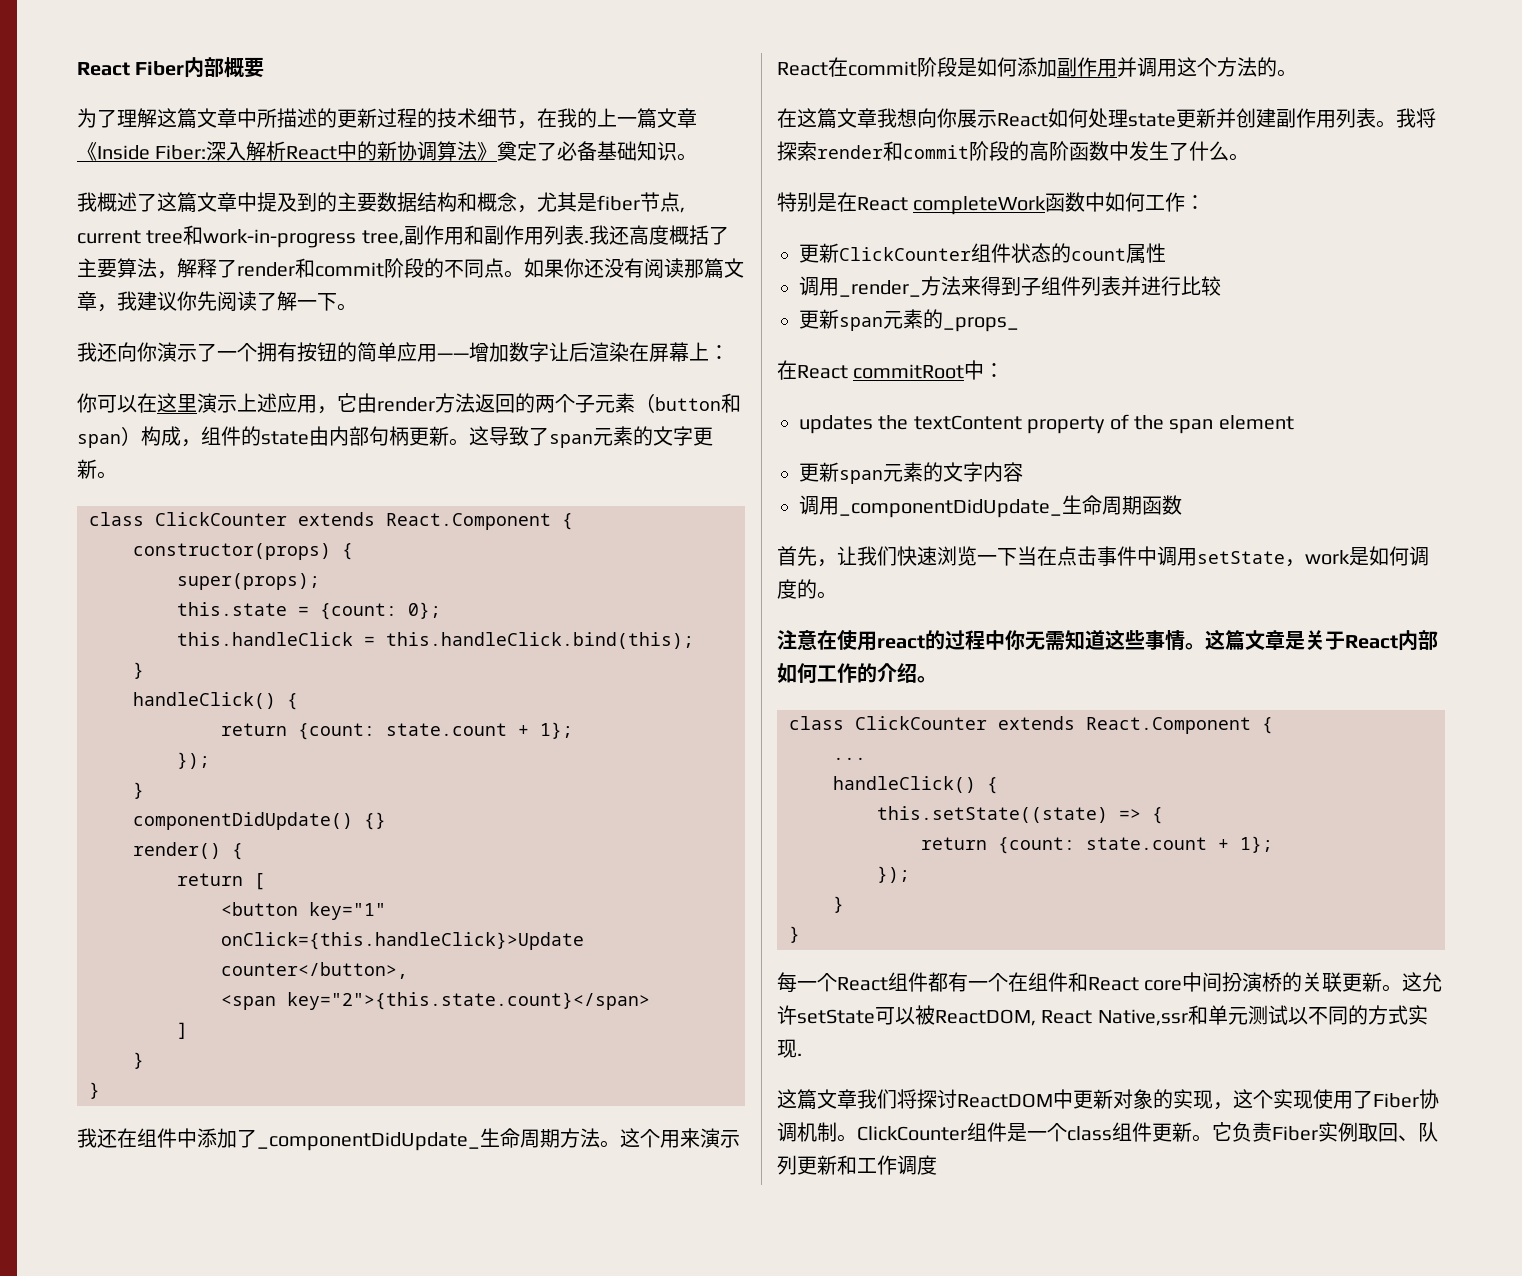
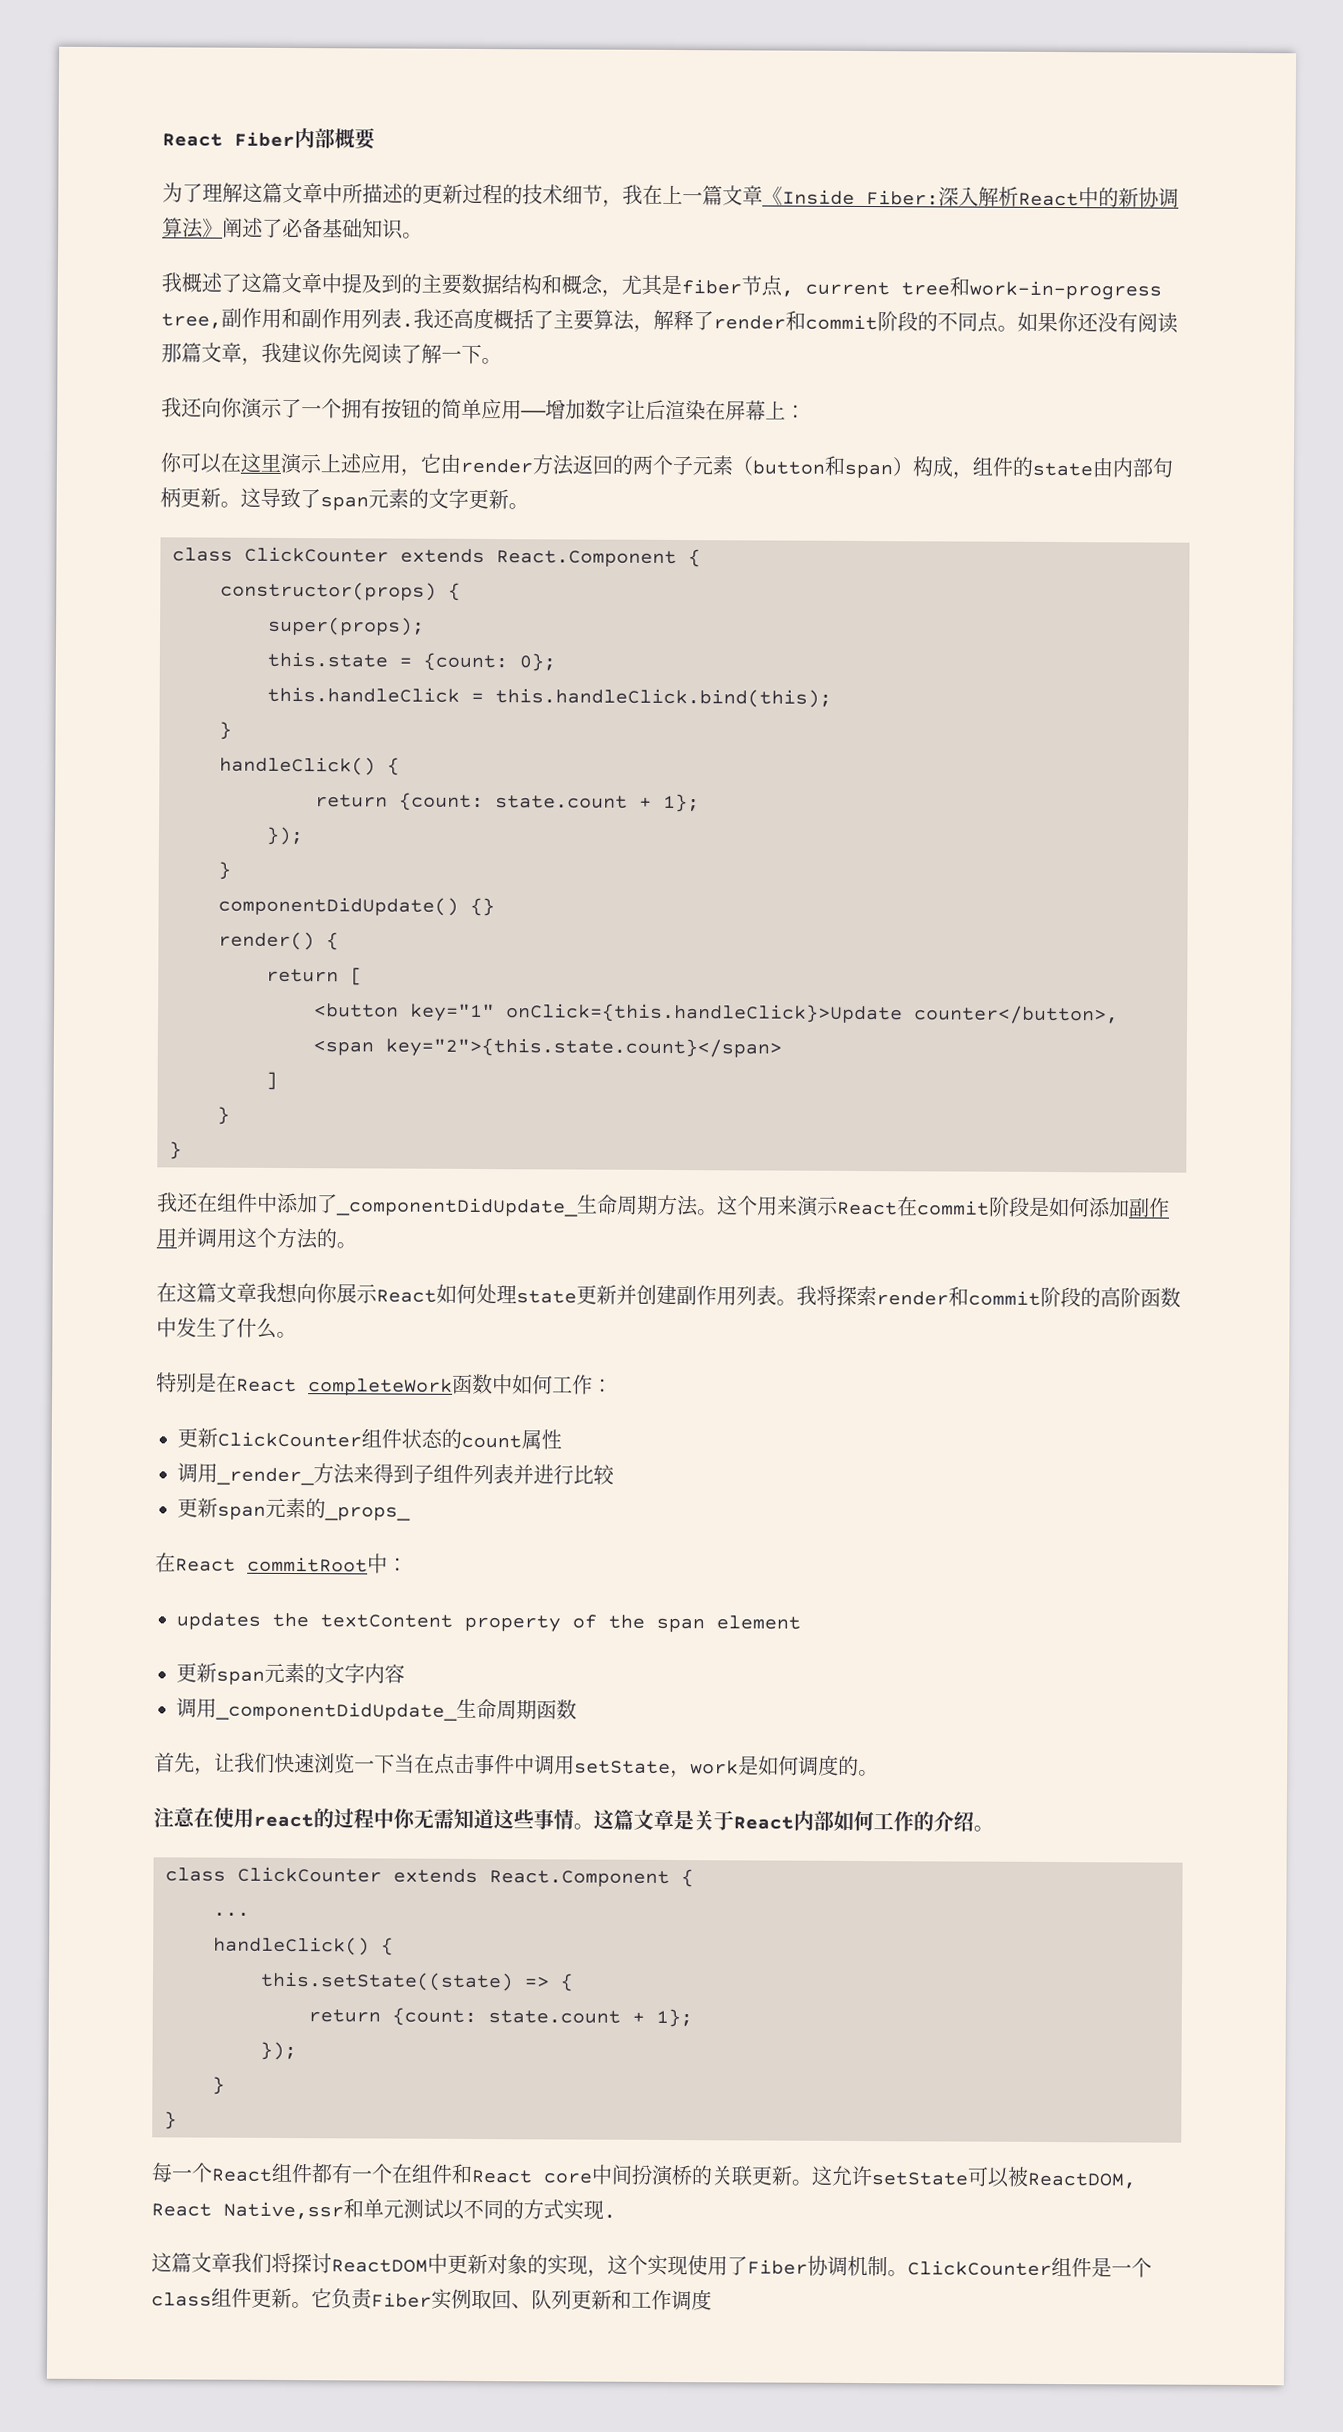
- 为了理解这篇文章中所描述的更新过程的技术细节，在我的上一篇文章《Inside Fiber:深入解析React中的新协调算法》奠定了必备基础知识。
+ 为了理解这篇文章中所描述的更新过程的技术细节，我在上一篇文章《Inside Fiber:深入解析React中的新协调算法》阐述了必备基础知识。

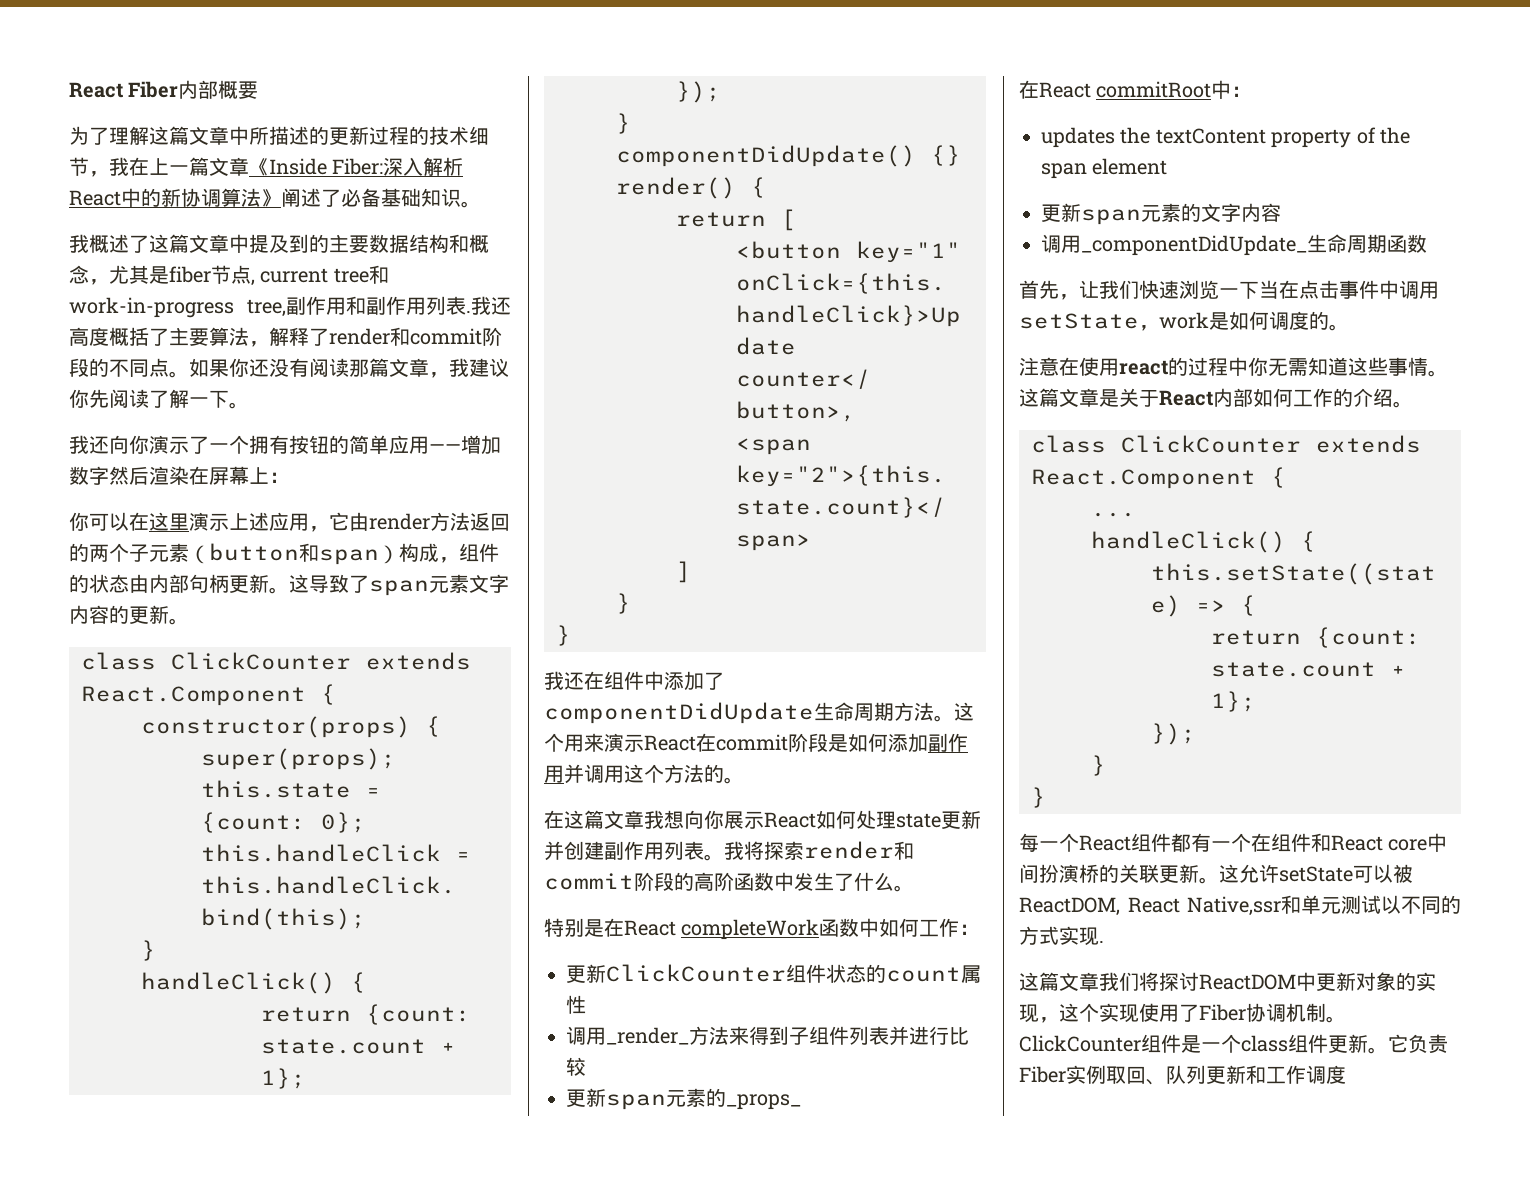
- 我还向你演示了一个拥有按钮的简单应用——增加数字让后渲染在屏幕上：
+ 我还向你演示了一个拥有按钮的简单应用——增加数字然后渲染在屏幕上：
- 你可以在这里演示上述应用，它由render方法返回的两个子元素（button和span）构成，组件的state由内部句柄更新。
+ 你可以在这里演示上述应用，它由render方法返回的两个子元素（button和span）构成，组件的状态由内部句柄更新。
- 这导致了span元素的文字更新。
+ 这导致了span元素文字内容的更新。
- 我还在组件中添加了_componentDidUpdate_生命周期方法。
+ 我还在组件中添加了componentDidUpdate生命周期方法。

